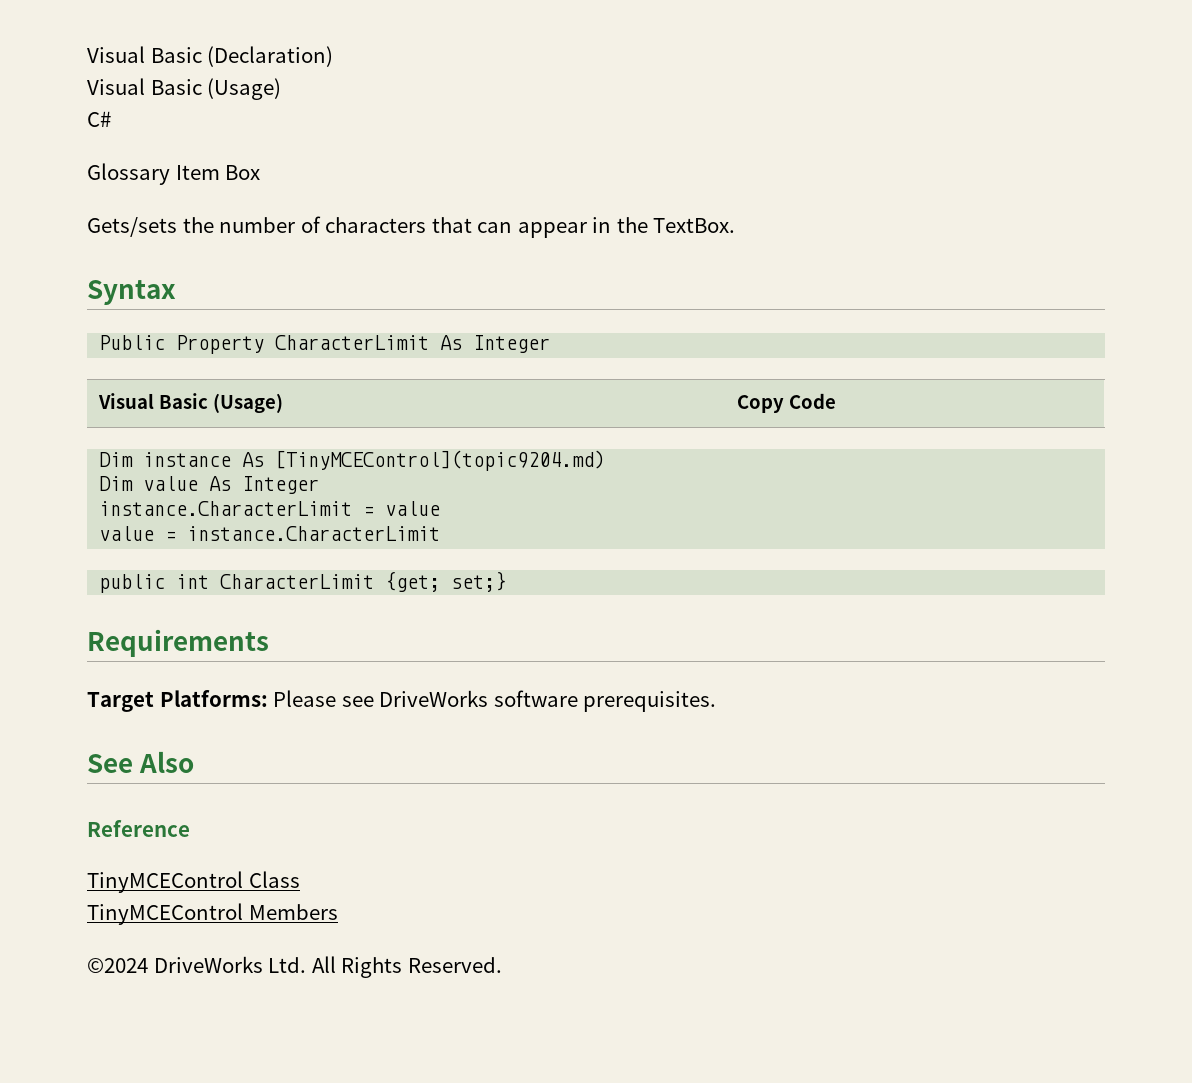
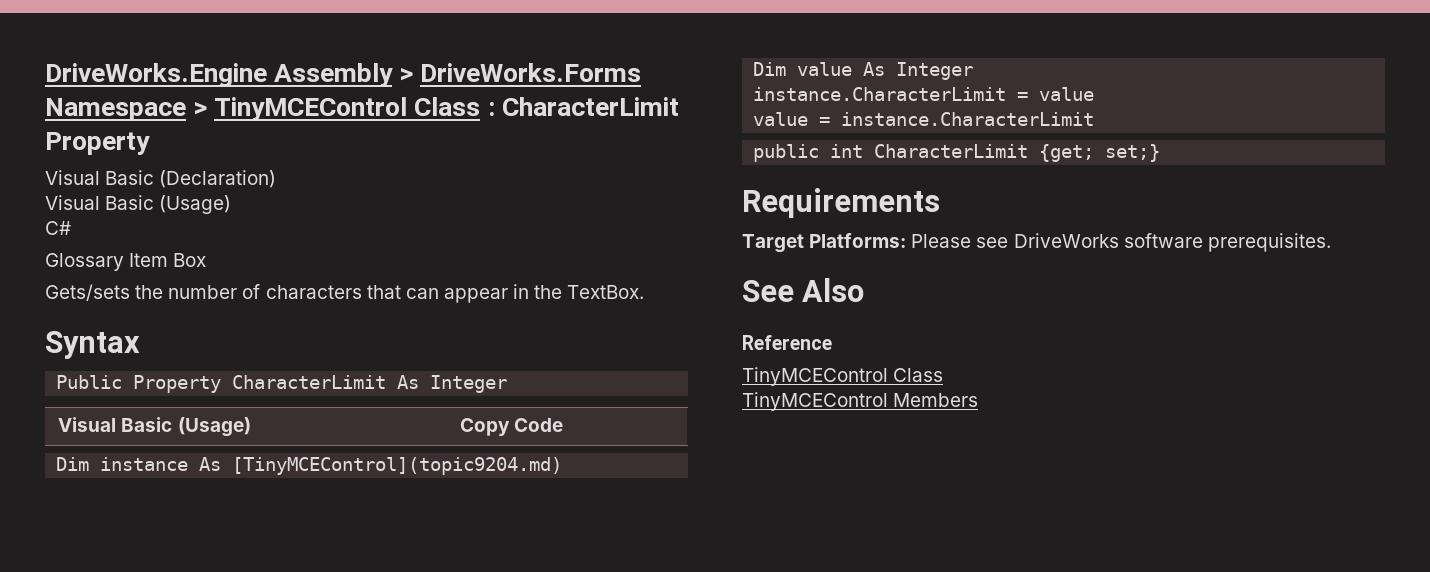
+ DriveWorks.Engine Assembly > DriveWorks.Forms Namespace > TinyMCEControl Class : CharacterLimit Property
- ©2024 DriveWorks Ltd. All Rights Reserved.

